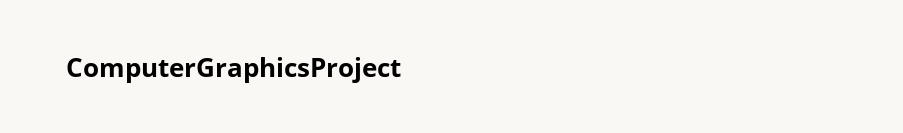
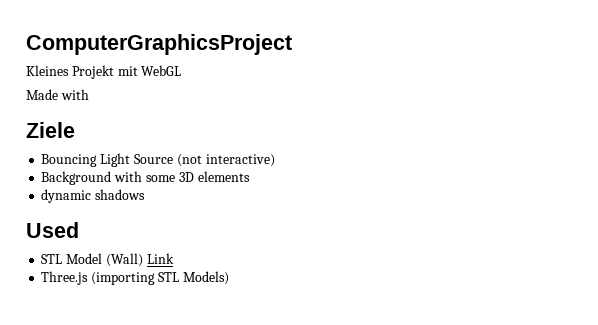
+ Kleines Projekt mit WebGL
+ Made with
+ Ziele
+ Bouncing Light Source (not interactive)
+ Background with some 3D elements
+ dynamic shadows
+ Used
+ STL Model (Wall) Link
+ Three.js (importing STL Models)

